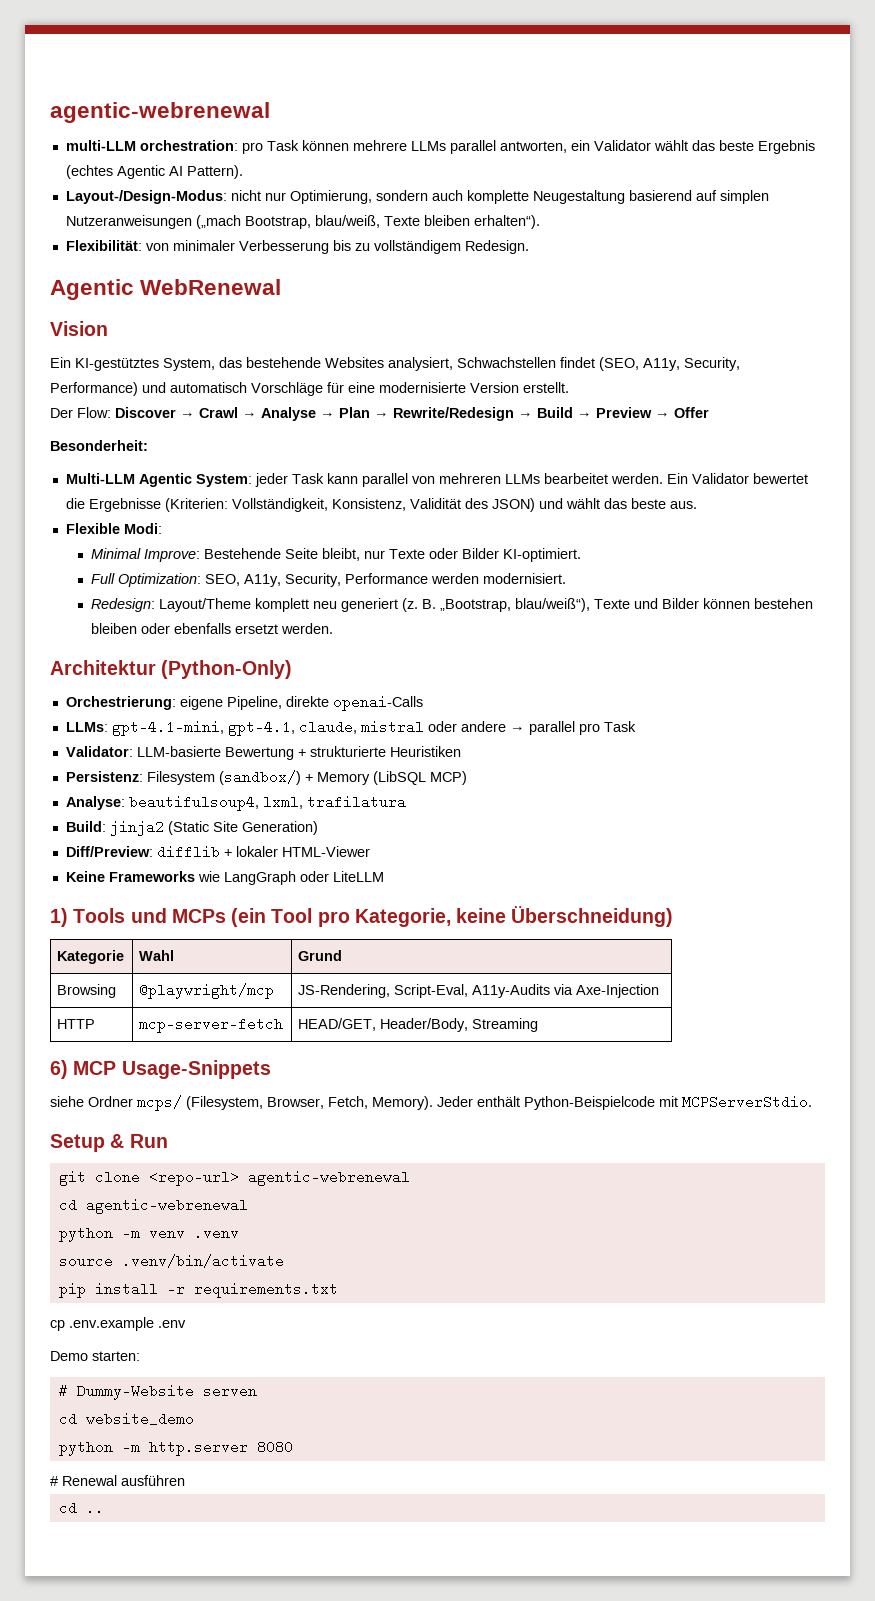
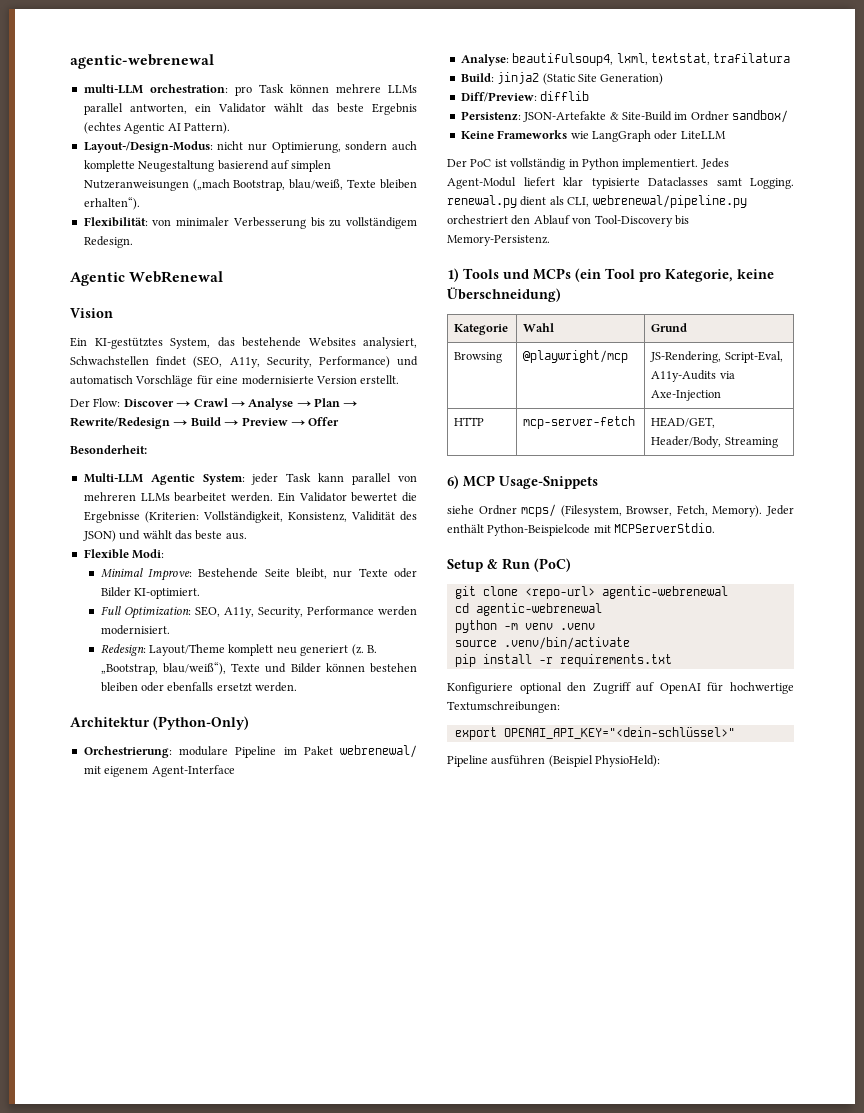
- Orchestrierung: eigene Pipeline, direkte openai-Calls
- LLMs: gpt-4.1-mini, gpt-4.1, claude, mistral oder andere → parallel pro Task
- Validator: LLM-basierte Bewertung + strukturierte Heuristiken
- Persistenz: Filesystem (sandbox/) + Memory (LibSQL MCP)
+ Orchestrierung: modulare Pipeline im Paket webrenewal/ mit eigenem Agent-Interface
- Analyse: beautifulsoup4, lxml, trafilatura
+ Analyse: beautifulsoup4, lxml, textstat, trafilatura
- Diff/Preview: difflib + lokaler HTML-Viewer
+ Diff/Preview: difflib
+ Persistenz: JSON-Artefakte & Site-Build im Ordner sandbox/
+ Der PoC ist vollständig in Python implementiert. Jedes Agent-Modul liefert klar typisierte Dataclasses samt Logging. renewal.py dient als CLI, webrenewal/pipeline.py orchestriert den Ablauf von Tool-Discovery bis Memory-Persistenz.
- Setup & Run
+ Setup & Run (PoC)
- cp .env.example .env
- Demo starten:
- # Dummy-Website serven
- cd website_demo
- python -m http.server 8080
- # Renewal ausführen
- cd ..
+ Konfiguriere optional den Zugriff auf OpenAI für hochwertige Textumschreibungen:
+ export OPENAI_API_KEY="<dein-schlüssel>"
+ Pipeline ausführen (Beispiel PhysioHeld):

